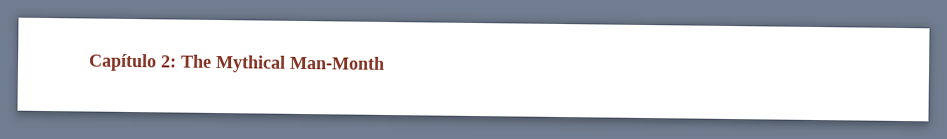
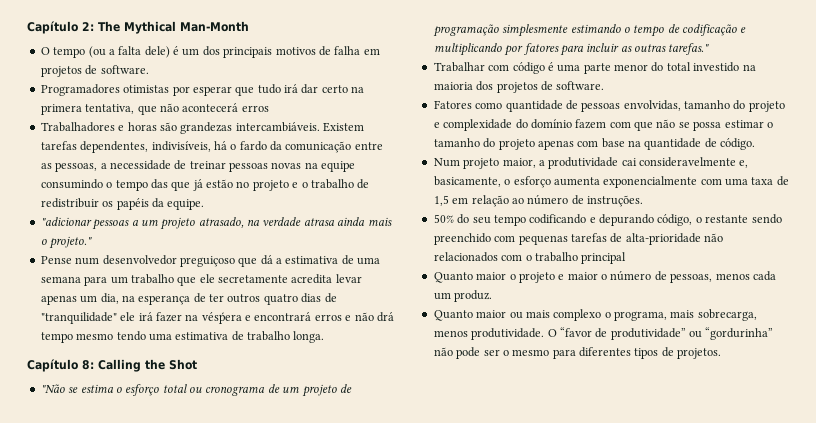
+ O tempo (ou a falta dele) é um dos principais motivos de falha em projetos de software.
+ Programadores otimistas por esperar que tudo irá dar certo na primera tentativa, que não acontecerá erros
+ Trabalhadores e horas são grandezas intercambiáveis. Existem tarefas dependentes, indivisíveis, há o fardo da comunicação entre as pessoas, a necessidade de treinar pessoas novas na equipe consumindo o tempo das que já estão no projeto e o trabalho de redistribuir os papéis da equipe.
+ "adicionar pessoas a um projeto atrasado, na verdade atrasa ainda mais o projeto."
+ Pense num desenvolvedor preguiçoso que dá a estimativa de uma semana para um trabalho que ele secretamente acredita levar apenas um dia, na esperança de ter outros quatro dias de "tranquilidade" ele irá fazer na vésṕera e encontrará erros e não drá tempo mesmo tendo uma estimativa de trabalho longa.
+ Capítulo 8: Calling the Shot
+ "Não se estima o esforço total ou cronograma de um projeto de programação simplesmente estimando o tempo de codificação e multiplicando por fatores para incluir as outras tarefas."
+ Trabalhar com código é uma parte menor do total investido na maioria dos projetos de software.
+ Fatores como quantidade de pessoas envolvidas, tamanho do projeto e complexidade do domínio fazem com que não se possa estimar o tamanho do projeto apenas com base na quantidade de código.
+ Num projeto maior, a produtividade cai consideravelmente e, basicamente, o esforço aumenta exponencialmente com uma taxa de 1,5 em relação ao número de instruções.
+ 50% do seu tempo codificando e depurando código, o restante sendo preenchido com pequenas tarefas de alta-prioridade não relacionados com o trabalho principal
+ Quanto maior o projeto e maior o número de pessoas, menos cada um produz.
+ Quanto maior ou mais complexo o programa, mais sobrecarga, menos produtividade. O “favor de produtividade” ou “gordurinha” não pode ser o mesmo para diferentes tipos de projetos.

